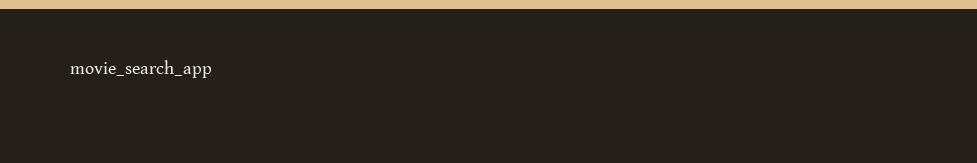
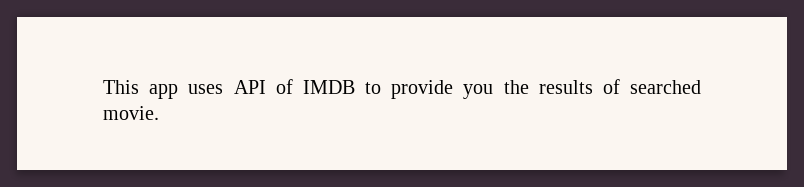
- movie_search_app
+ This app uses API of IMDB to provide you the results of searched movie.

